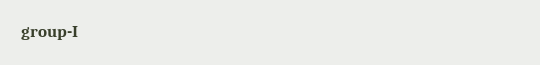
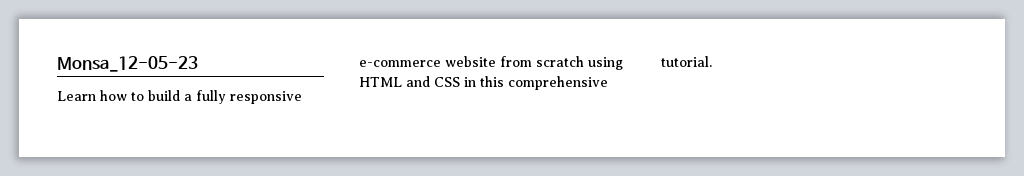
- group-I
+ Monsa_12-05-23
+ Learn how to build a fully responsive e-commerce website from scratch using HTML and CSS in this comprehensive tutorial.

